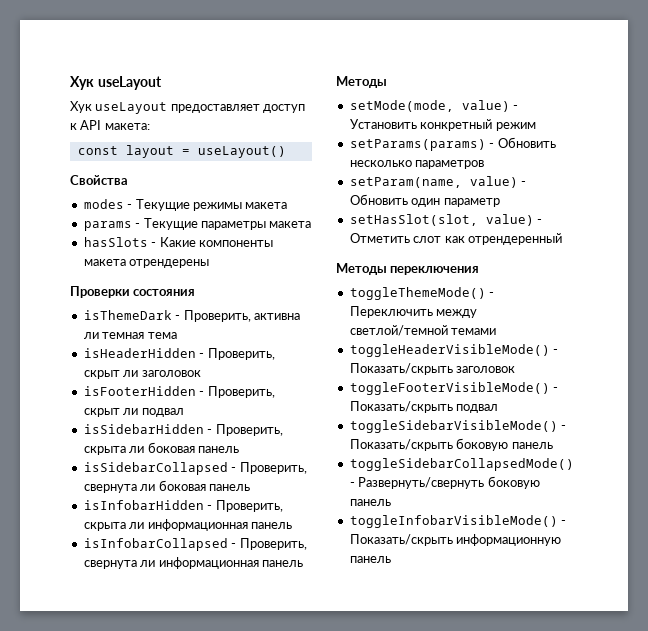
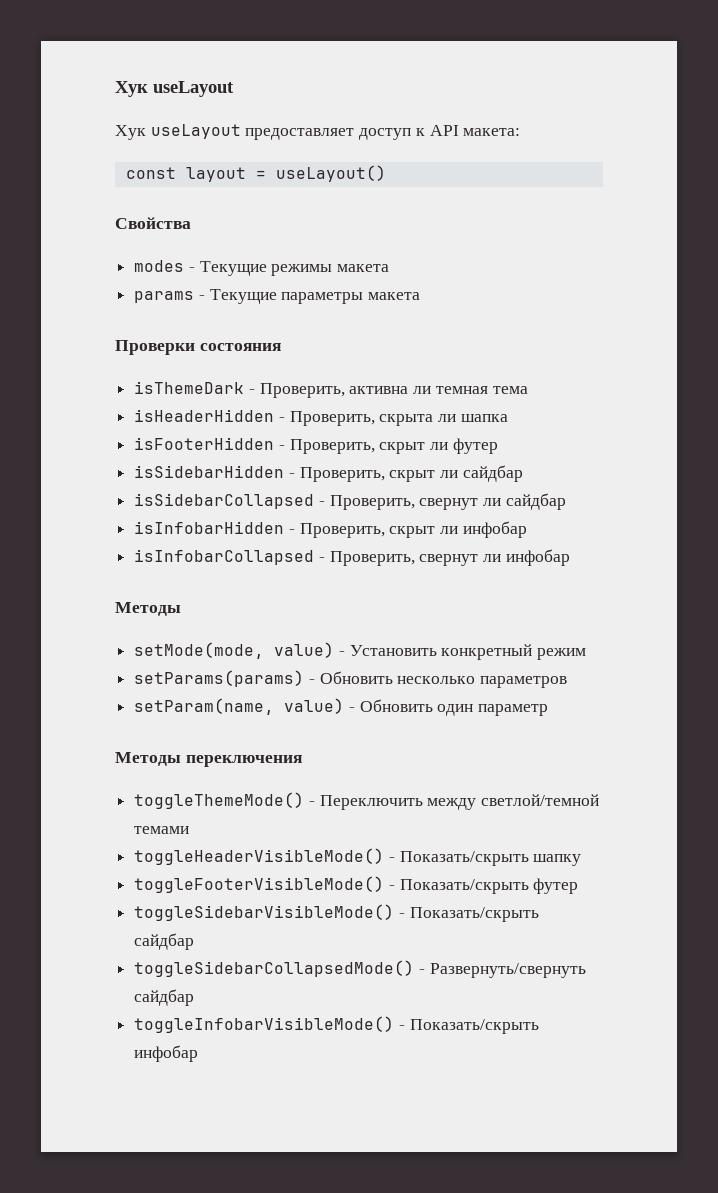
- hasSlots - Какие компоненты макета отрендерены
- isHeaderHidden - Проверить, скрыт ли заголовок
+ isHeaderHidden - Проверить, скрыта ли шапка
- isFooterHidden - Проверить, скрыт ли подвал
+ isFooterHidden - Проверить, скрыт ли футер
- isSidebarHidden - Проверить, скрыта ли боковая панель
+ isSidebarHidden - Проверить, скрыт ли сайдбар
- isSidebarCollapsed - Проверить, свернута ли боковая панель
+ isSidebarCollapsed - Проверить, свернут ли сайдбар
- isInfobarHidden - Проверить, скрыта ли информационная панель
+ isInfobarHidden - Проверить, скрыт ли инфобар
- isInfobarCollapsed - Проверить, свернута ли информационная панель
+ isInfobarCollapsed - Проверить, свернут ли инфобар
- setHasSlot(slot, value) - Отметить слот как отрендеренный
- toggleHeaderVisibleMode() - Показать/скрыть заголовок
+ toggleHeaderVisibleMode() - Показать/скрыть шапку
- toggleFooterVisibleMode() - Показать/скрыть подвал
+ toggleFooterVisibleMode() - Показать/скрыть футер
- toggleSidebarVisibleMode() - Показать/скрыть боковую панель
+ toggleSidebarVisibleMode() - Показать/скрыть сайдбар
- toggleSidebarCollapsedMode() - Развернуть/свернуть боковую панель
+ toggleSidebarCollapsedMode() - Развернуть/свернуть сайдбар
- toggleInfobarVisibleMode() - Показать/скрыть информационную панель
+ toggleInfobarVisibleMode() - Показать/скрыть инфобар

